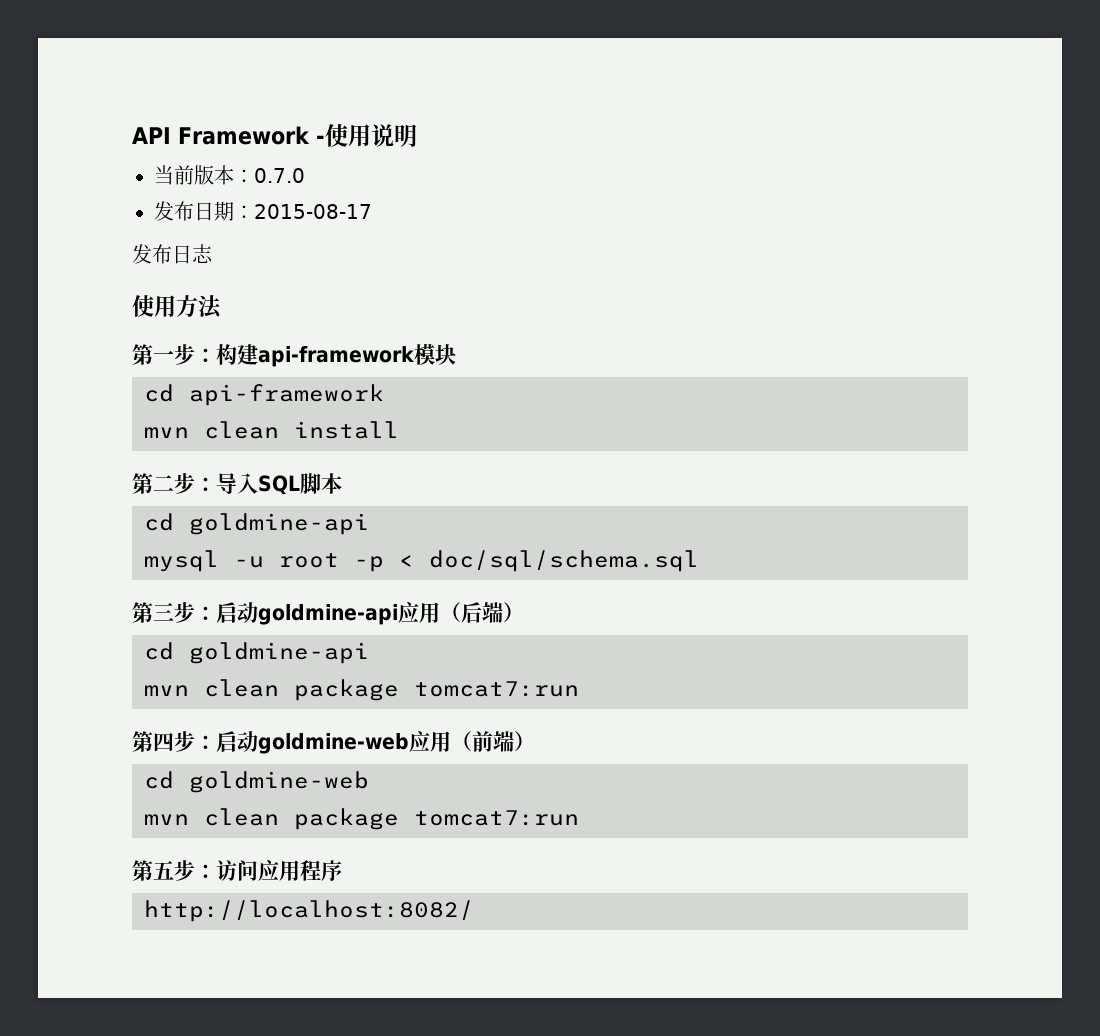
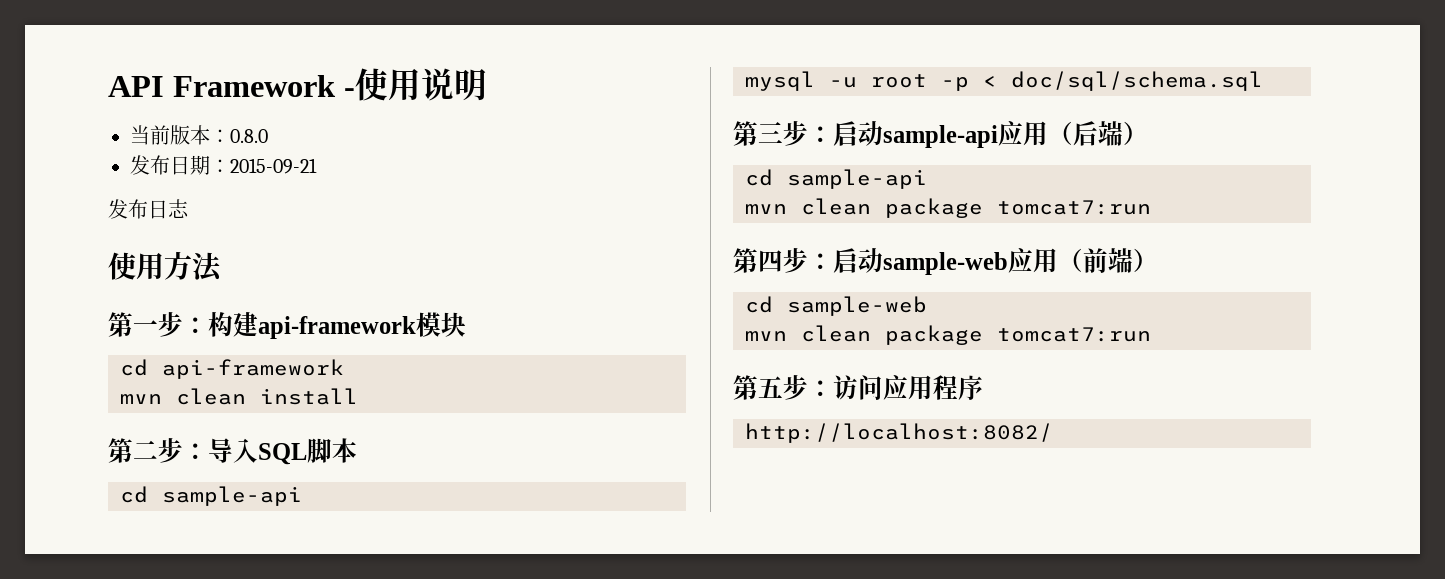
- 当前版本：0.7.0
+ 当前版本：0.8.0
- 发布日期：2015-08-17
+ 发布日期：2015-09-21
  第二步：导入SQL脚本
- cd goldmine-api
+ cd sample-api
- 第三步：启动goldmine-api应用（后端）
- cd goldmine-api
+ 第三步：启动sample-api应用（后端）
+ cd sample-api
- 第四步：启动goldmine-web应用（前端）
+ 第四步：启动sample-web应用（前端）
- cd goldmine-web
+ cd sample-web

